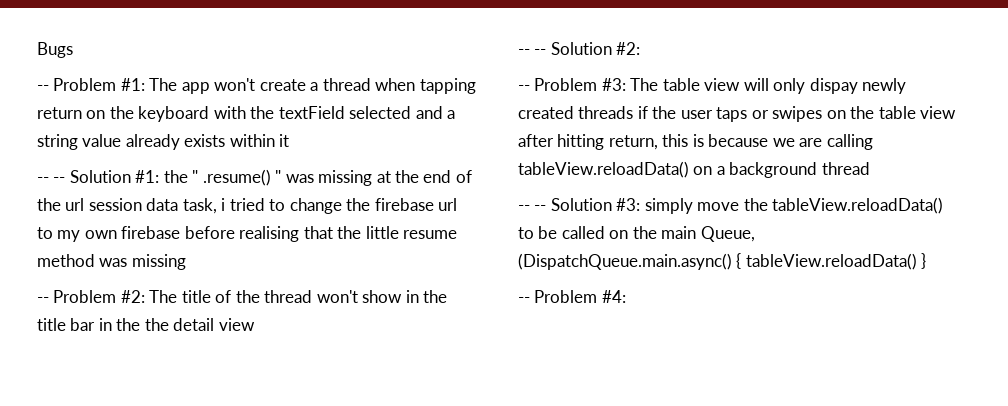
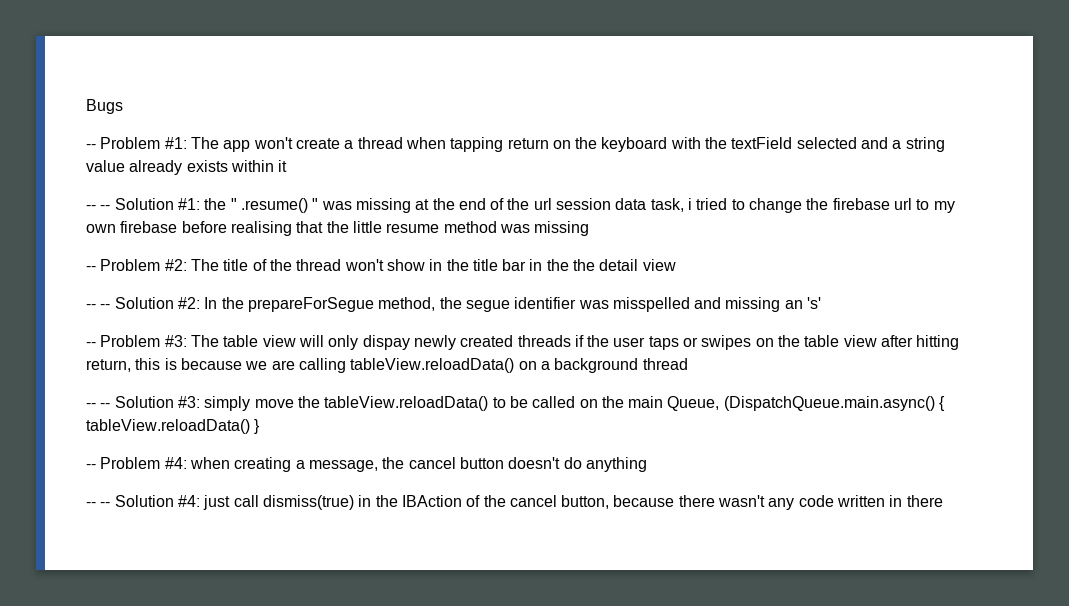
- -- -- Solution #2:
+ -- -- Solution #2: In the prepareForSegue method, the segue identifier was misspelled and missing an 's'
- -- Problem #4:
+ -- Problem #4: when creating a message, the cancel button doesn't do anything
+ -- -- Solution #4: just call dismiss(true) in the IBAction of the cancel button, because there wasn't any code written in there

